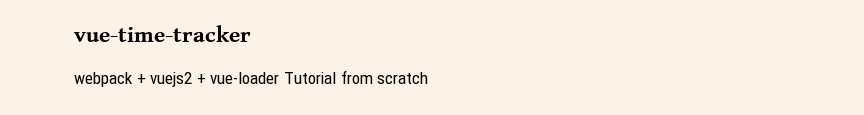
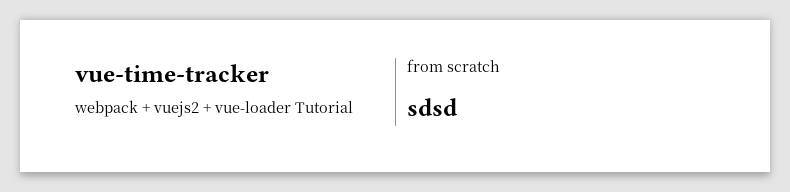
+ sdsd

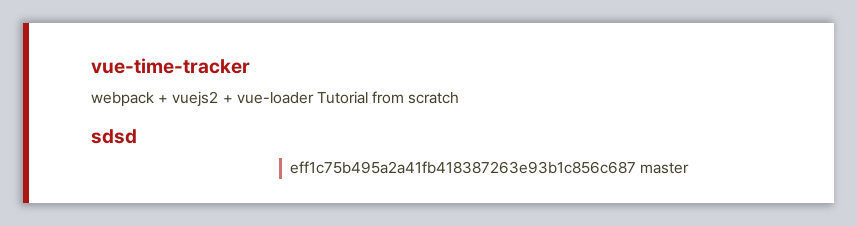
+ eff1c75b495a2a41fb418387263e93b1c856c687 master

